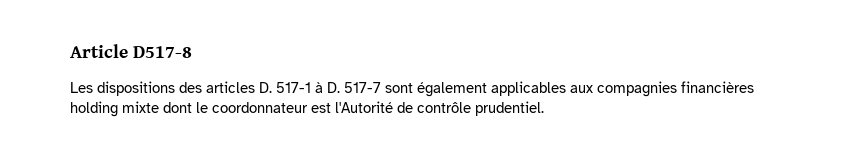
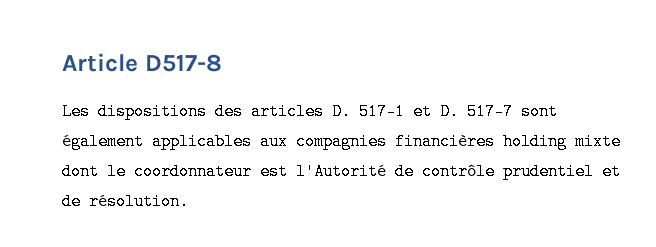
- Les dispositions des articles D. 517-1 à D. 517-7 sont également applicables aux compagnies financières holding mixte dont le coordonnateur est l'Autorité de contrôle prudentiel.
+ Les dispositions des articles D. 517-1 et D. 517-7 sont également applicables aux compagnies financières holding mixte dont le coordonnateur est l'Autorité de contrôle prudentiel et de résolution.

